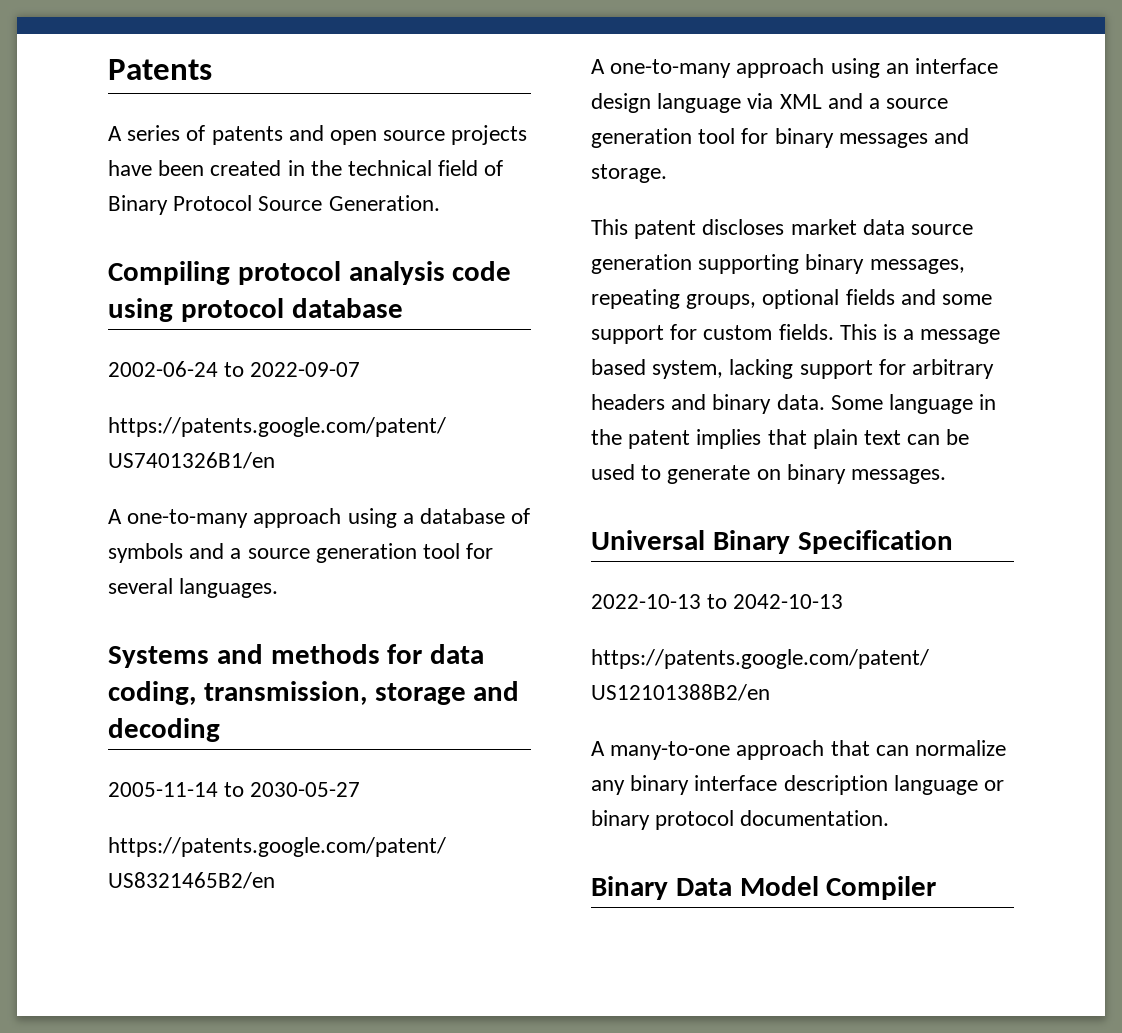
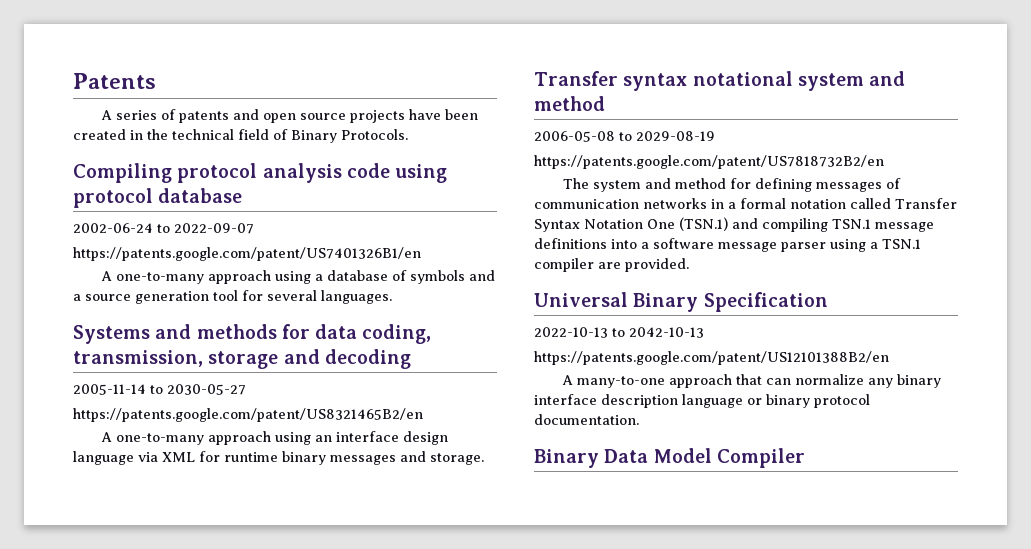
- A series of patents and open source projects have been created in the technical field of Binary Protocol Source Generation.
+ A series of patents and open source projects have been created in the technical field of Binary Protocols.
- A one-to-many approach using an interface design language via XML and a source generation tool for binary messages and storage.
- This patent discloses market data source generation supporting binary messages, repeating groups, optional fields and some support for custom fields. This is a message based system, lacking support for arbitrary headers and binary data. Some language in the patent implies that plain text can be used to generate on binary messages.
+ A one-to-many approach using an interface design language via XML for runtime binary messages and storage.
+ Transfer syntax notational system and method
+ 2006-05-08 to 2029-08-19
+ https://patents.google.com/patent/US7818732B2/en
+ The system and method for defining messages of communication networks in a formal notation called Transfer Syntax Notation One (TSN.1) and compiling TSN.1 message definitions into a software message parser using a TSN.1 compiler are provided.

